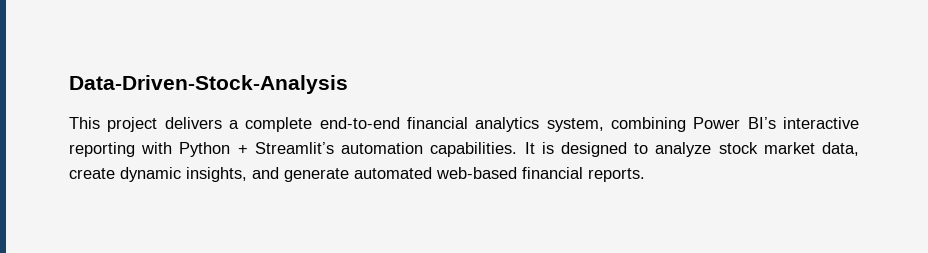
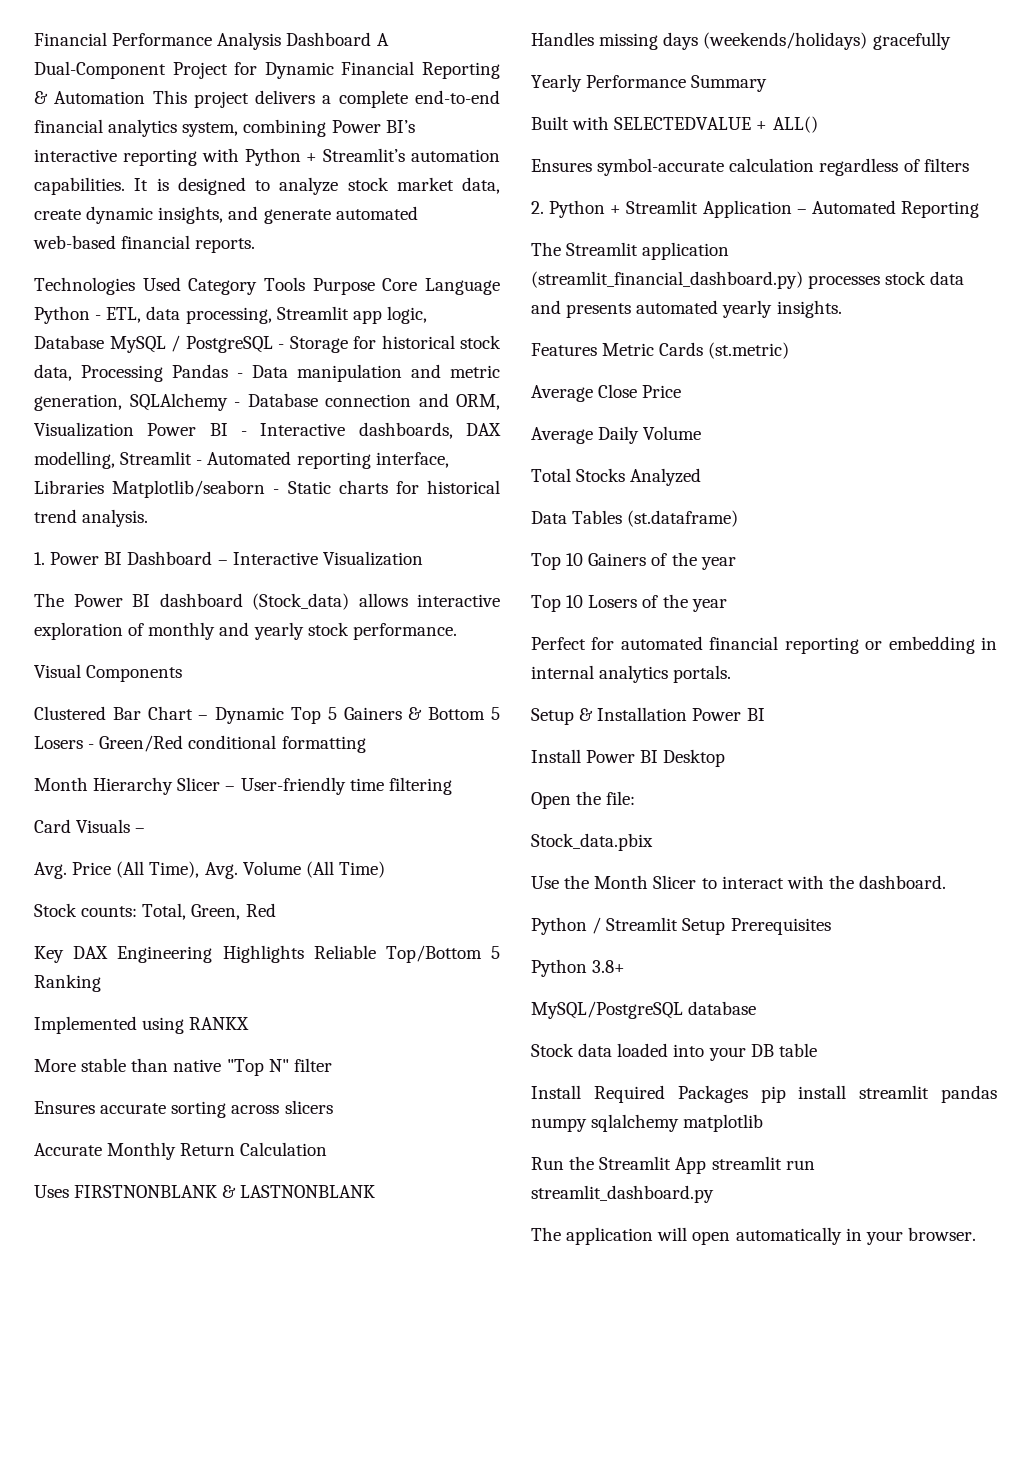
- Data-Driven-Stock-Analysis
- This project delivers a complete end-to-end financial analytics system, combining Power BI’s interactive reporting with Python + Streamlit’s automation capabilities.
+ Financial Performance Analysis Dashboard A Dual-Component Project for Dynamic Financial Reporting & Automation This project delivers a complete end-to-end financial analytics system, combining Power BI’s interactive reporting with Python + Streamlit’s automation capabilities.
+ Technologies Used Category Tools Purpose Core Language Python - ETL, data processing, Streamlit app logic, Database MySQL / PostgreSQL - Storage for historical stock data, Processing Pandas - Data manipulation and metric generation, SQLAlchemy - Database connection and ORM, Visualization Power BI - Interactive dashboards, DAX modelling, Streamlit - Automated reporting interface, Libraries Matplotlib/seaborn - Static charts for historical trend analysis.
+ 1. Power BI Dashboard – Interactive Visualization
+ The Power BI dashboard (Stock_data) allows interactive exploration of monthly and yearly stock performance.
+ Visual Components
+ Clustered Bar Chart – Dynamic Top 5 Gainers & Bottom 5 Losers - Green/Red conditional formatting
+ Month Hierarchy Slicer – User-friendly time filtering
+ Card Visuals –
+ Avg. Price (All Time), Avg. Volume (All Time)
+ Stock counts: Total, Green, Red
+ Key DAX Engineering Highlights Reliable Top/Bottom 5 Ranking
+ Implemented using RANKX
+ More stable than native "Top N" filter
+ Ensures accurate sorting across slicers
+ Accurate Monthly Return Calculation
+ Uses FIRSTNONBLANK & LASTNONBLANK
+ Handles missing days (weekends/holidays) gracefully
+ Yearly Performance Summary
+ Built with SELECTEDVALUE + ALL()
+ Ensures symbol-accurate calculation regardless of filters
+ 2. Python + Streamlit Application – Automated Reporting
+ The Streamlit application (streamlit_financial_dashboard.py) processes stock data and presents automated yearly insights.
+ Features Metric Cards (st.metric)
+ Average Close Price
+ Average Daily Volume
+ Total Stocks Analyzed
+ Data Tables (st.dataframe)
+ Top 10 Gainers of the year
+ Top 10 Losers of the year
+ Perfect for automated financial reporting or embedding in internal analytics portals.
+ Setup & Installation Power BI
+ Install Power BI Desktop
+ Open the file:
+ Stock_data.pbix
+ Use the Month Slicer to interact with the dashboard.
+ Python / Streamlit Setup Prerequisites
+ Python 3.8+
+ MySQL/PostgreSQL database
+ Stock data loaded into your DB table
+ Install Required Packages pip install streamlit pandas numpy sqlalchemy matplotlib
+ Run the Streamlit App streamlit run streamlit_dashboard.py
+ The application will open automatically in your browser.

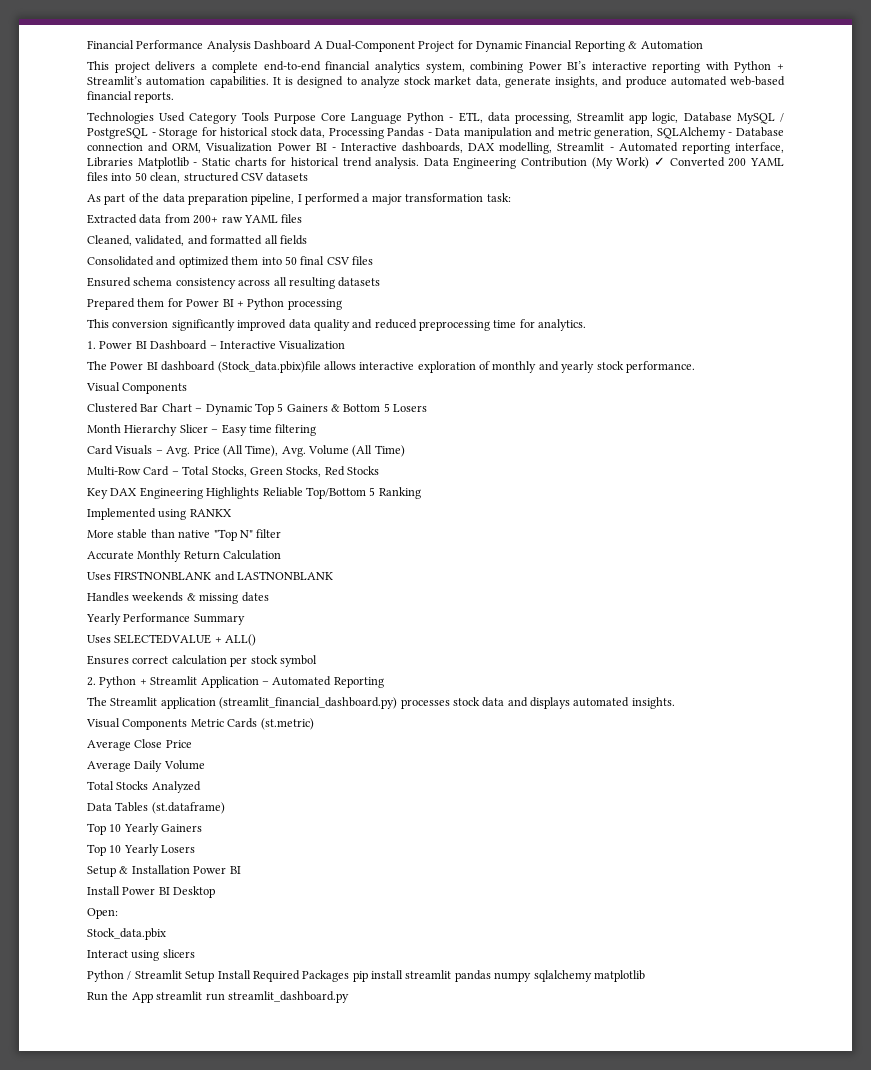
- Financial Performance Analysis Dashboard A Dual-Component Project for Dynamic Financial Reporting & Automation This project delivers a complete end-to-end financial analytics system, combining Power BI’s interactive reporting with Python + Streamlit’s automation capabilities.
+ Financial Performance Analysis Dashboard A Dual-Component Project for Dynamic Financial Reporting & Automation
+ This project delivers a complete end-to-end financial analytics system, combining Power BI’s interactive reporting with Python + Streamlit’s automation capabilities.
- It is designed to analyze stock market data, create dynamic insights, and generate automated web-based financial reports.
+ It is designed to analyze stock market data, generate insights, and produce automated web-based financial reports.
- Technologies Used Category Tools Purpose Core Language Python - ETL, data processing, Streamlit app logic, Database MySQL / PostgreSQL - Storage for historical stock data, Processing Pandas - Data manipulation and metric generation, SQLAlchemy - Database connection and ORM, Visualization Power BI - Interactive dashboards, DAX modelling, Streamlit - Automated reporting interface, Libraries Matplotlib/seaborn - Static charts for historical trend analysis.
+ Technologies Used Category Tools Purpose Core Language Python - ETL, data processing, Streamlit app logic, Database MySQL / PostgreSQL - Storage for historical stock data, Processing Pandas - Data manipulation and metric generation, SQLAlchemy - Database connection and ORM, Visualization Power BI - Interactive dashboards, DAX modelling, Streamlit - Automated reporting interface, Libraries Matplotlib - Static charts for historical trend analysis. Data Engineering Contribution (My Work) ✓ Converted 200 YAML files into 50 clean, structured CSV datasets
+ As part of the data preparation pipeline, I performed a major transformation task:
+ Extracted data from 200+ raw YAML files
+ Cleaned, validated, and formatted all fields
+ Consolidated and optimized them into 50 final CSV files
+ Ensured schema consistency across all resulting datasets
+ Prepared them for Power BI + Python processing
+ This conversion significantly improved data quality and reduced preprocessing time for analytics.
- The Power BI dashboard (Stock_data) allows interactive exploration of monthly and yearly stock performance.
+ The Power BI dashboard (Stock_data.pbix)file allows interactive exploration of monthly and yearly stock performance.
- Clustered Bar Chart – Dynamic Top 5 Gainers & Bottom 5 Losers - Green/Red conditional formatting
+ Clustered Bar Chart – Dynamic Top 5 Gainers & Bottom 5 Losers
- Month Hierarchy Slicer – User-friendly time filtering
+ Month Hierarchy Slicer – Easy time filtering
- Card Visuals –
- Avg. Price (All Time), Avg. Volume (All Time)
+ Card Visuals – Avg. Price (All Time), Avg. Volume (All Time)
- Stock counts: Total, Green, Red
+ Multi-Row Card – Total Stocks, Green Stocks, Red Stocks
- Ensures accurate sorting across slicers
- Uses FIRSTNONBLANK & LASTNONBLANK
+ Uses FIRSTNONBLANK and LASTNONBLANK
- Handles missing days (weekends/holidays) gracefully
+ Handles weekends & missing dates
- Built with SELECTEDVALUE + ALL()
+ Uses SELECTEDVALUE + ALL()
- Ensures symbol-accurate calculation regardless of filters
+ Ensures correct calculation per stock symbol
- The Streamlit application (streamlit_financial_dashboard.py) processes stock data and presents automated yearly insights.
+ The Streamlit application (streamlit_financial_dashboard.py) processes stock data and displays automated insights.
- Features Metric Cards (st.metric)
+ Visual Components Metric Cards (st.metric)
- Top 10 Gainers of the year
- Top 10 Losers of the year
- Perfect for automated financial reporting or embedding in internal analytics portals.
+ Top 10 Yearly Gainers
+ Top 10 Yearly Losers
- Open the file:
+ Open:
  Stock_data.pbix
- Use the Month Slicer to interact with the dashboard.
- Python / Streamlit Setup Prerequisites
- Python 3.8+
- MySQL/PostgreSQL database
- Stock data loaded into your DB table
- Install Required Packages pip install streamlit pandas numpy sqlalchemy matplotlib
+ Interact using slicers
+ Python / Streamlit Setup Install Required Packages pip install streamlit pandas numpy sqlalchemy matplotlib
- Run the Streamlit App streamlit run streamlit_dashboard.py
+ Run the App streamlit run streamlit_dashboard.py
- The application will open automatically in your browser.

